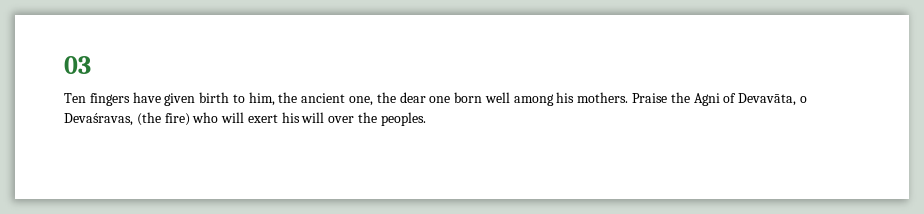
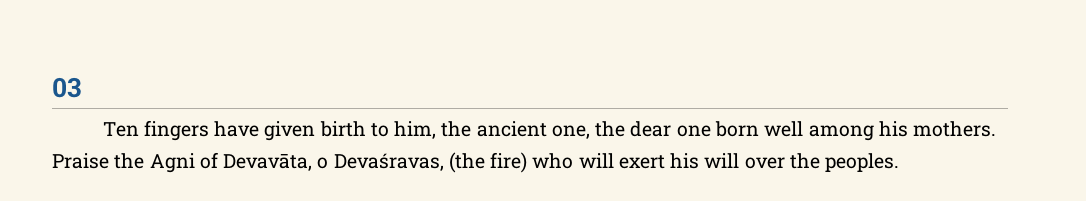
- Ten fingers have given birth to him, the ancient one, the dear one born well among his mothers. Praise the Agni of Devavāta, o Devaśravas, (the fire) who will exert his will over the peoples.
+ Ten fingers have given birth to him, the ancient one, the dear one born well among his mothers.
+ Praise the Agni of Devavāta, o Devaśravas, (the fire) who will exert his will over the peoples.

